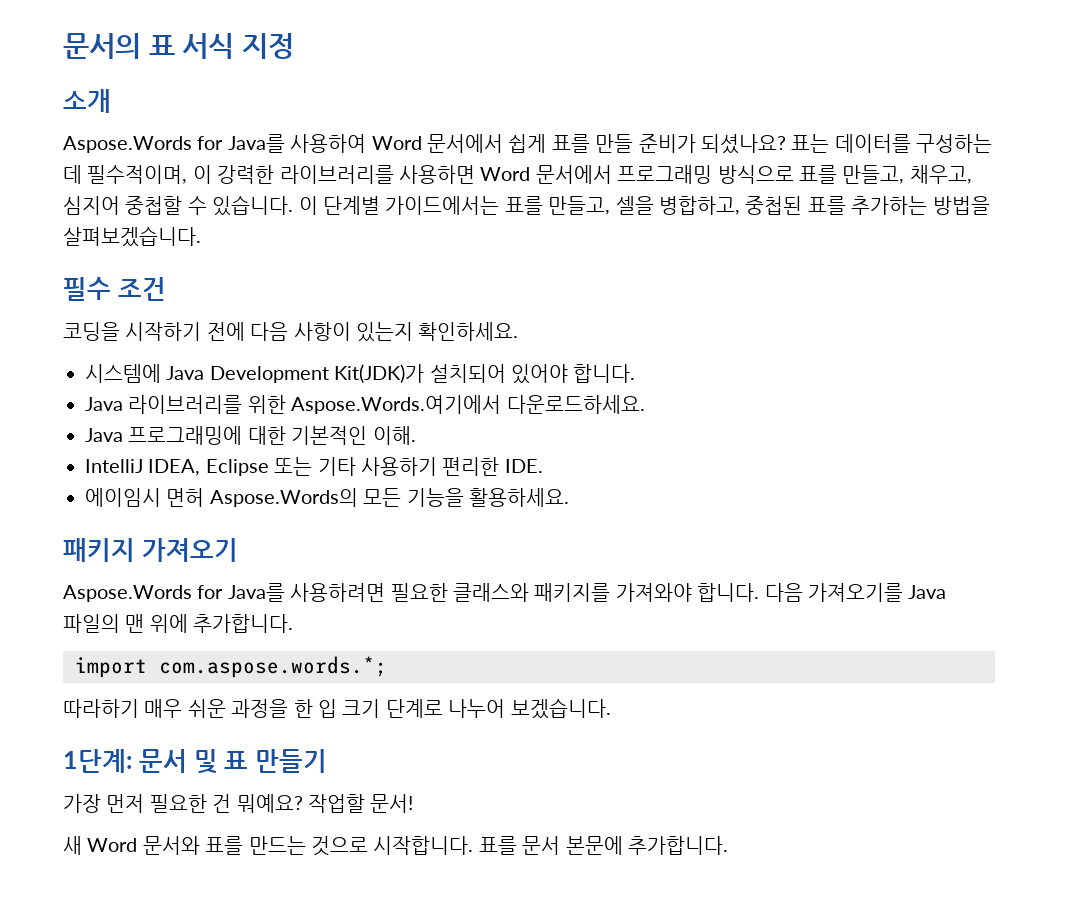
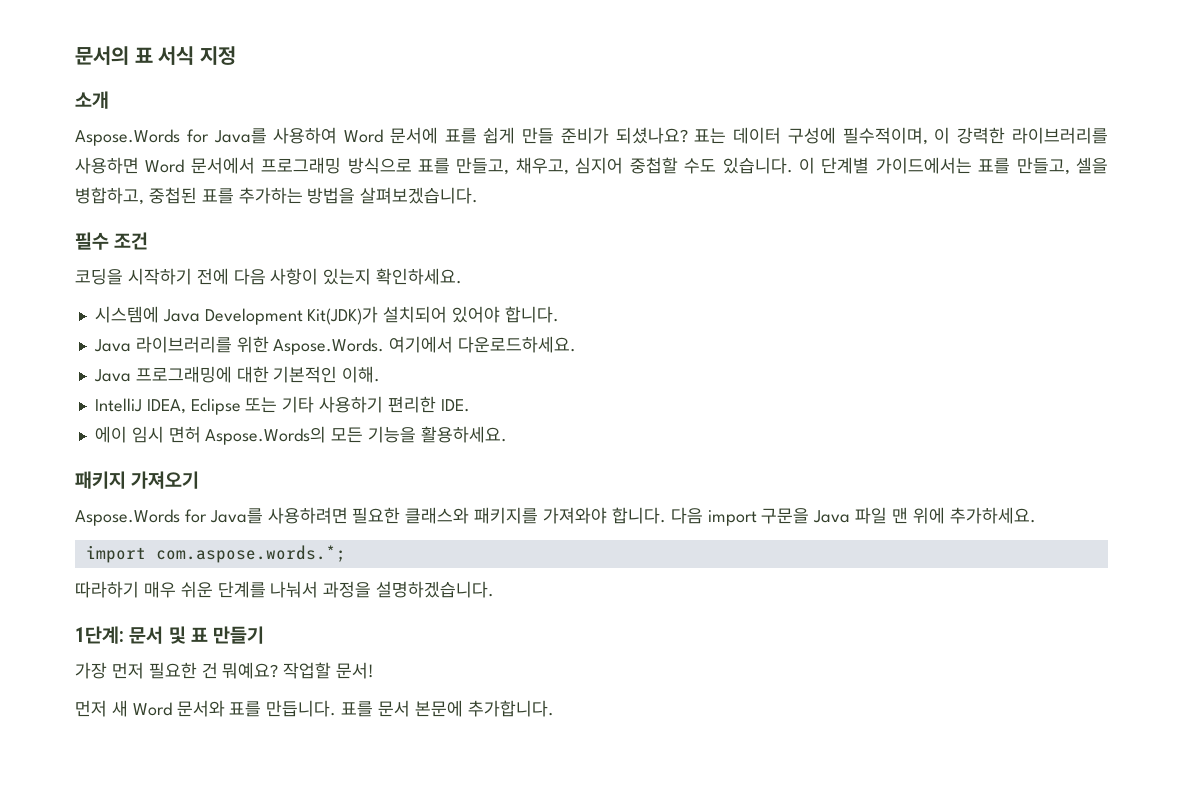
- Aspose.Words for Java를 사용하여 Word 문서에서 쉽게 표를 만들 준비가 되셨나요?
+ Aspose.Words for Java를 사용하여 Word 문서에 표를 쉽게 만들 준비가 되셨나요?
- 표는 데이터를 구성하는 데 필수적이며, 이 강력한 라이브러리를 사용하면 Word 문서에서 프로그래밍 방식으로 표를 만들고, 채우고, 심지어 중첩할 수 있습니다.
+ 표는 데이터 구성에 필수적이며, 이 강력한 라이브러리를 사용하면 Word 문서에서 프로그래밍 방식으로 표를 만들고, 채우고, 심지어 중첩할 수도 있습니다.
- Java 라이브러리를 위한 Aspose.Words.여기에서 다운로드하세요.
+ Java 라이브러리를 위한 Aspose.Words. 여기에서 다운로드하세요.
- 에이임시 면허 Aspose.Words의 모든 기능을 활용하세요.
+ 에이 임시 면허 Aspose.Words의 모든 기능을 활용하세요.
- 다음 가져오기를 Java 파일의 맨 위에 추가합니다.
+ 다음 import 구문을 Java 파일 맨 위에 추가하세요.
- 따라하기 매우 쉬운 과정을 한 입 크기 단계로 나누어 보겠습니다.
+ 따라하기 매우 쉬운 단계를 나눠서 과정을 설명하겠습니다.
- 새 Word 문서와 표를 만드는 것으로 시작합니다.
+ 먼저 새 Word 문서와 표를 만듭니다.

